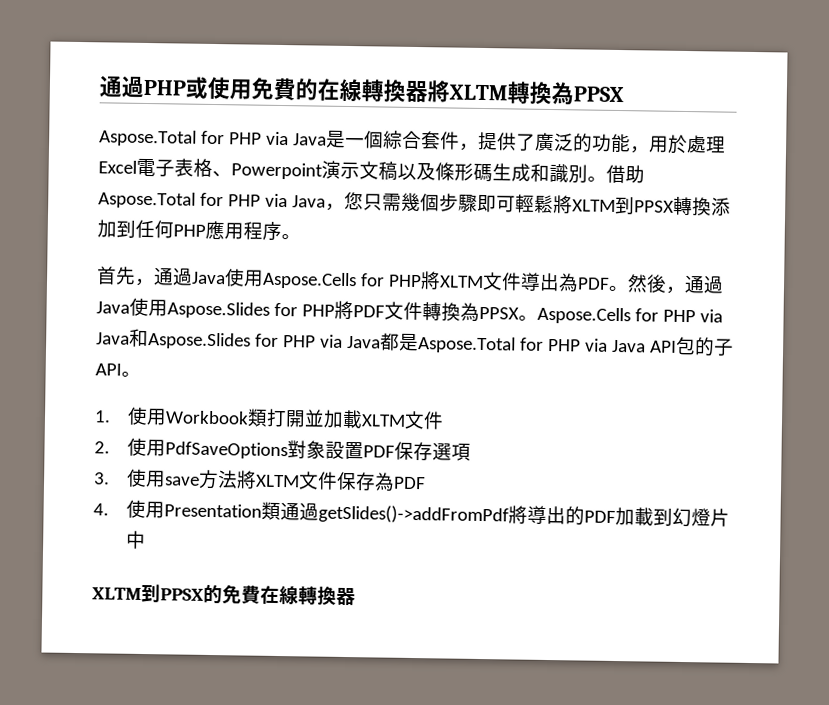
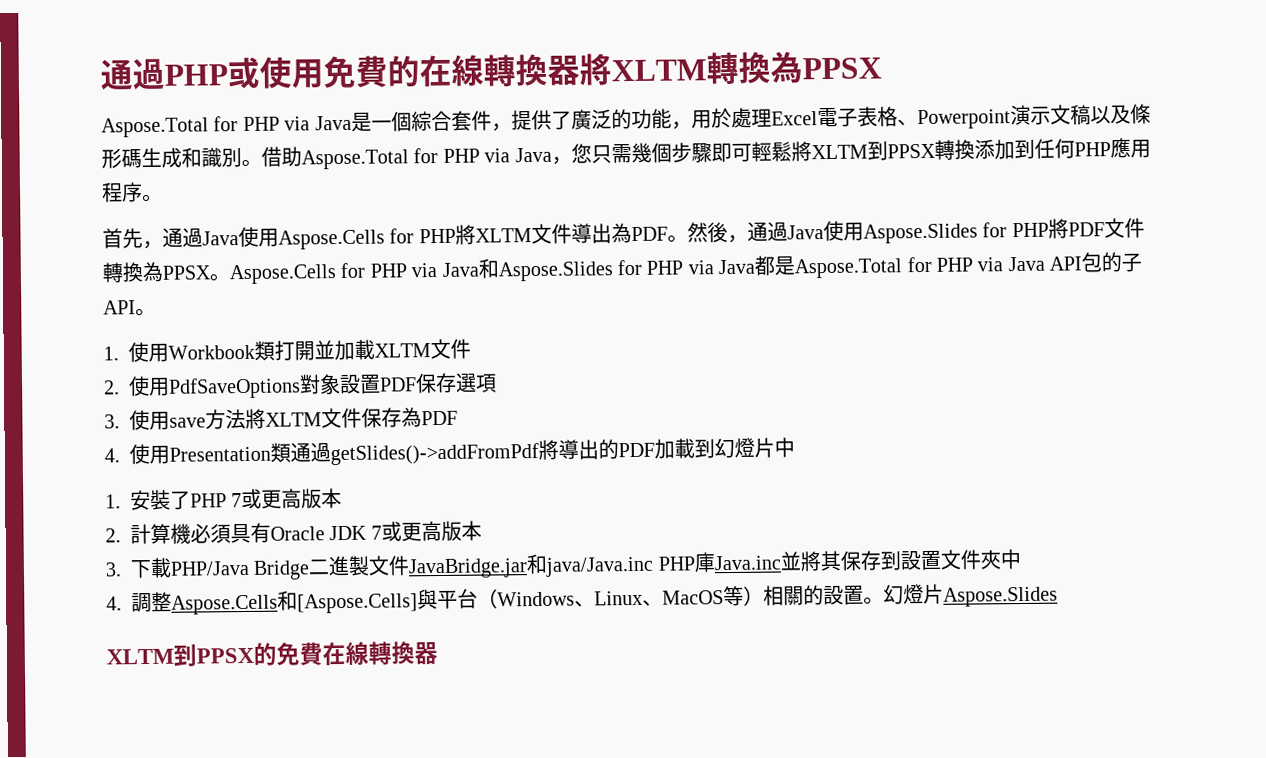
+ 1.安裝了PHP 7或更高版本
+ 2.計算機必須具有Oracle JDK 7或更高版本
+ 3.下載PHP/Java Bridge二進製文件JavaBridge.jar和java/Java.inc PHP庫Java.inc並將其保存到設置文件夾中
+ 4.調整Aspose.Cells和[Aspose.Cells]與平台（Windows、Linux、MacOS等）相關的設置。幻燈片Aspose.Slides

